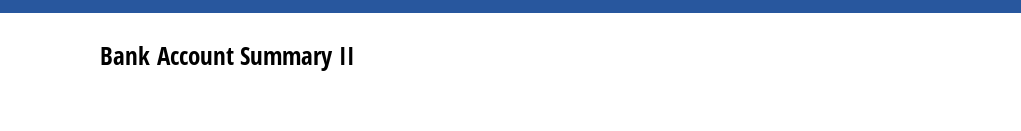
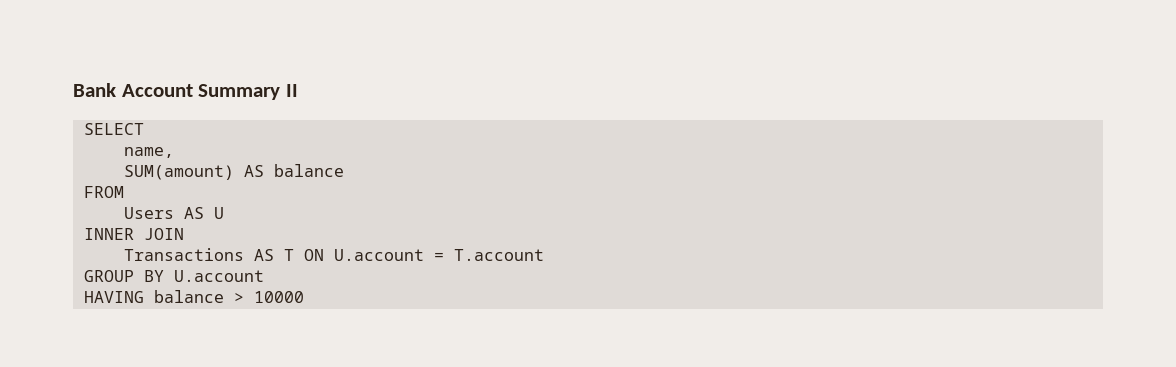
+ SELECT
+ name,
+ SUM(amount) AS balance
+ FROM
+ Users AS U
+ INNER JOIN
+ Transactions AS T ON U.account = T.account
+ GROUP BY U.account
+ HAVING balance > 10000

